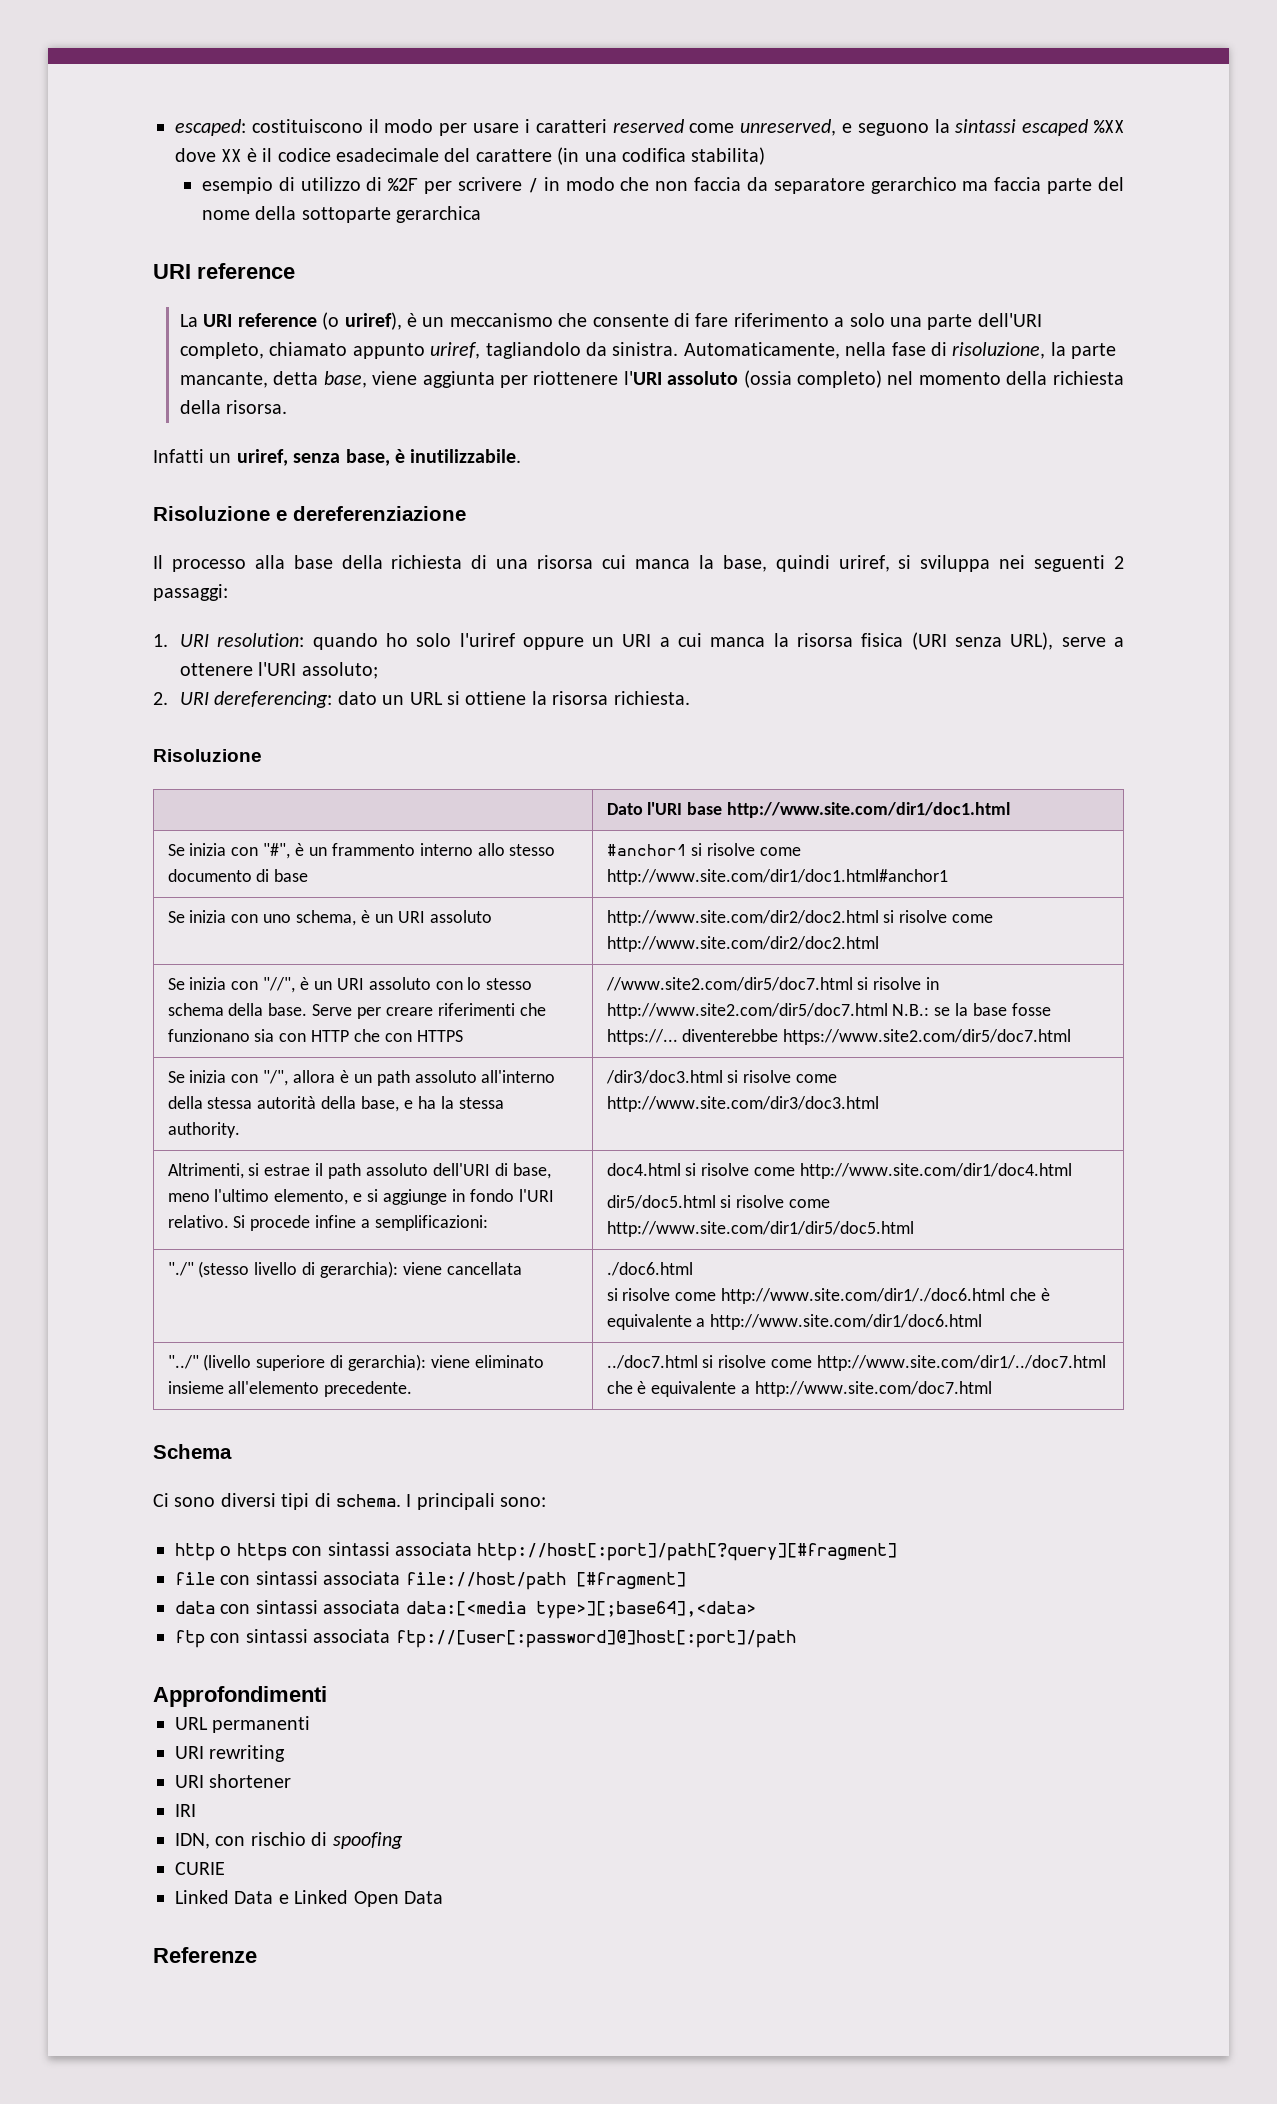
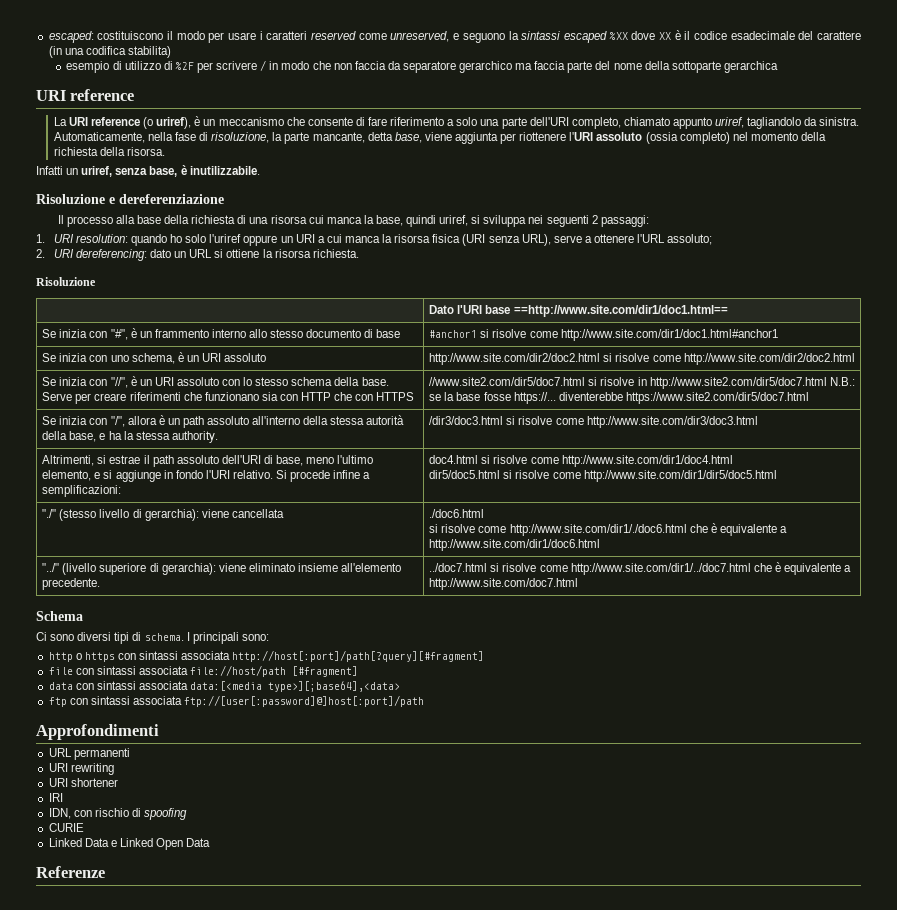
- 1. URI resolution: quando ho solo l'uriref oppure un URI a cui manca la risorsa fisica (URI senza URL), serve a ottenere l'URI assoluto;
+ 1. URI resolution: quando ho solo l'uriref oppure un URI a cui manca la risorsa fisica (URI senza URL), serve a ottenere l'URL assoluto;
- | Dato l'URI base http://www.site.com/dir1/doc1.html
+ | Dato l'URI base ==http://www.site.com/dir1/doc1.html==

